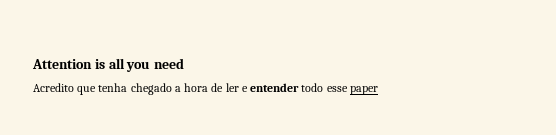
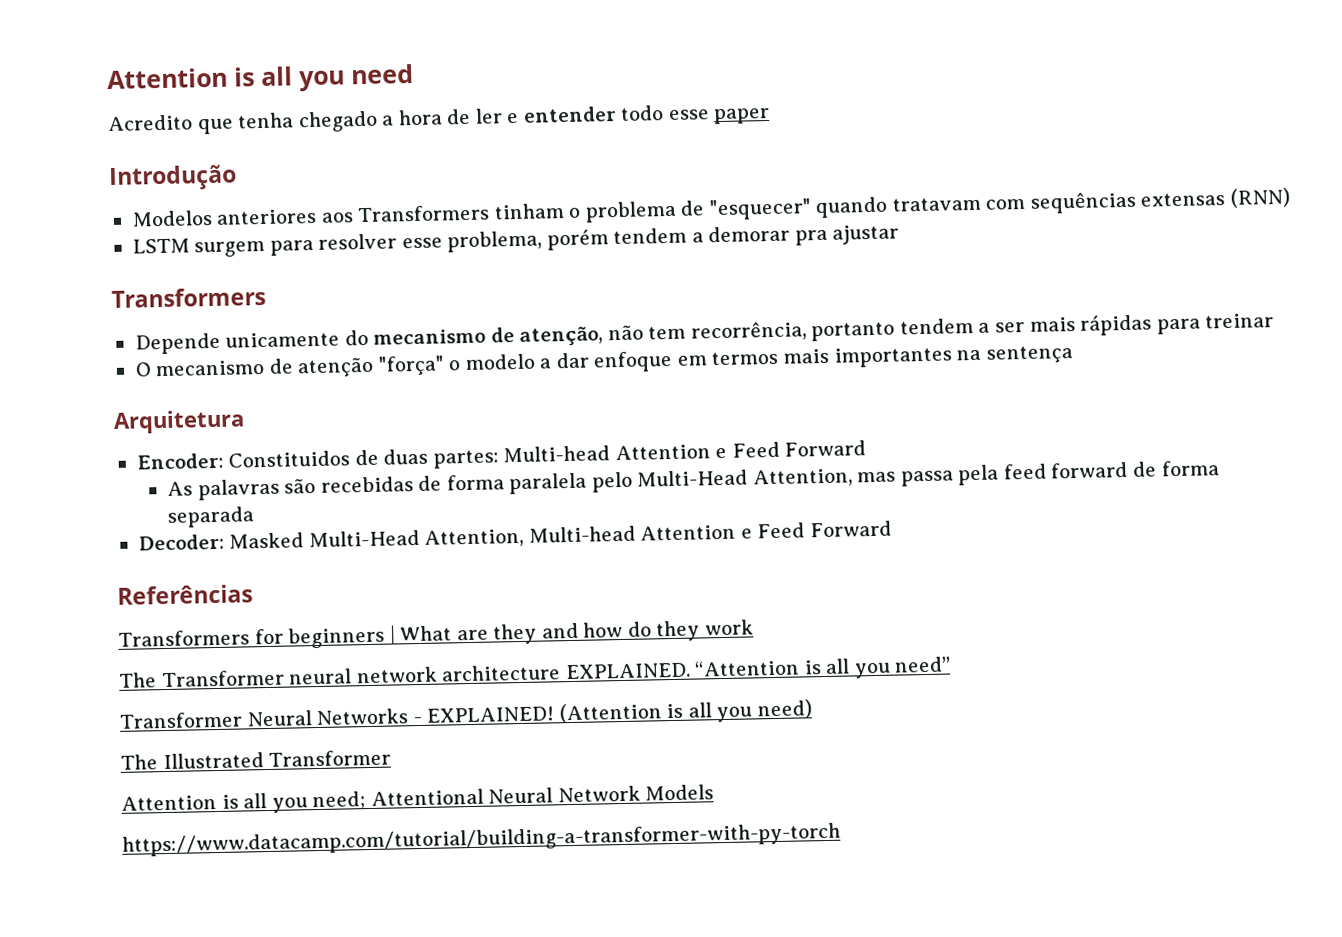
+ Introdução
+ Modelos anteriores aos Transformers tinham o problema de "esquecer" quando tratavam com sequências extensas (RNN)
+ LSTM surgem para resolver esse problema, porém tendem a demorar pra ajustar
+ Transformers
+ Depende unicamente do mecanismo de atenção, não tem recorrência, portanto tendem a ser mais rápidas para treinar
+ O mecanismo de atenção "força" o modelo a dar enfoque em termos mais importantes na sentença
+ Arquitetura
+ Encoder: Constituidos de duas partes: Multi-head Attention e Feed Forward
+ As palavras são recebidas de forma paralela pelo Multi-Head Attention, mas passa pela feed forward de forma separada
+ Decoder: Masked Multi-Head Attention, Multi-head Attention e Feed Forward
+ Referências
+ Transformers for beginners | What are they and how do they work
+ The Transformer neural network architecture EXPLAINED. “Attention is all you need”
+ Transformer Neural Networks - EXPLAINED! (Attention is all you need)
+ The Illustrated Transformer
+ Attention is all you need; Attentional Neural Network Models
+ https://www.datacamp.com/tutorial/building-a-transformer-with-py-torch

